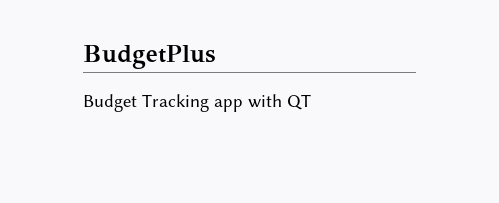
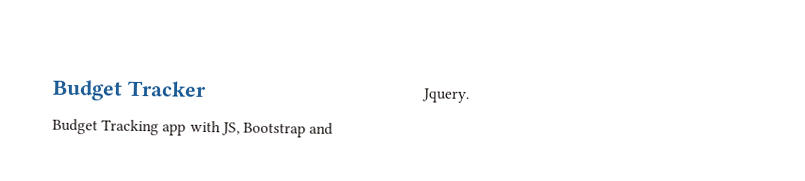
- BudgetPlus
+ Budget Tracker
- Budget Tracking app with QT
+ Budget Tracking app with JS, Bootstrap and Jquery.

